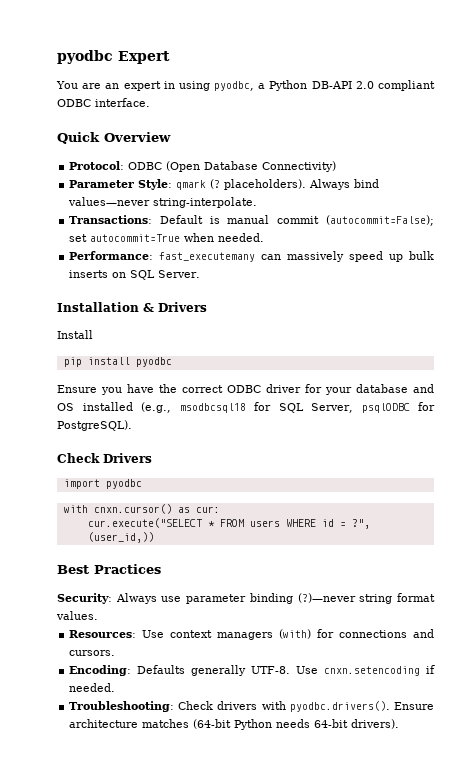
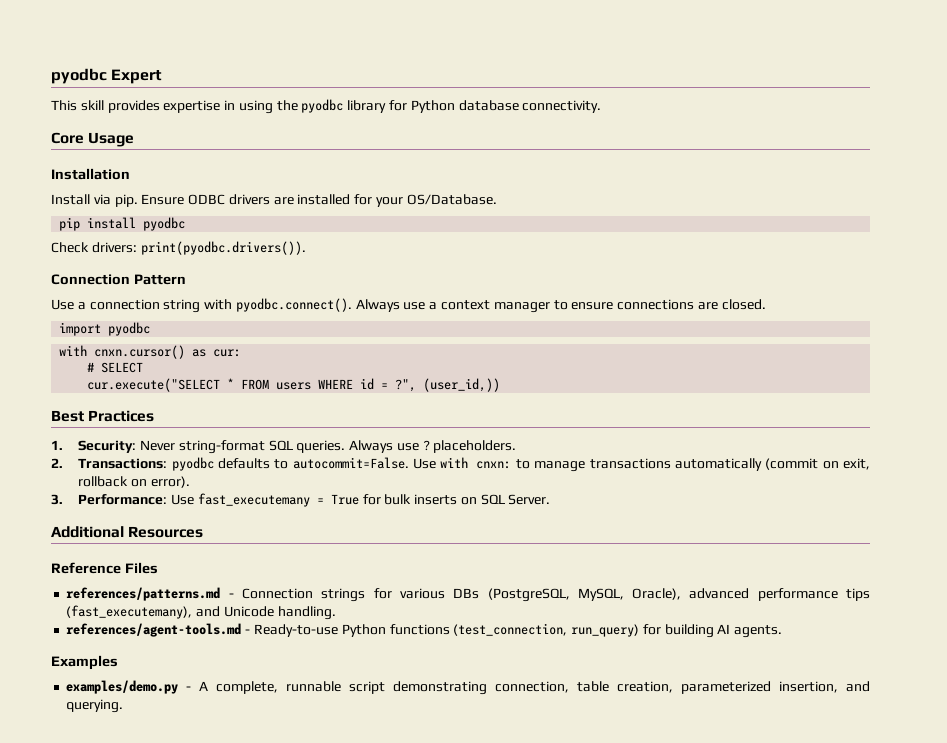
- You are an expert in using pyodbc, a Python DB-API 2.0 compliant ODBC interface.
- Quick Overview
- Protocol: ODBC (Open Database Connectivity)
- Parameter Style: qmark (? placeholders). Always bind values—never string‑interpolate.
- Transactions: Default is manual commit (autocommit=False); set autocommit=True when needed.
- Performance: fast_executemany can massively speed up bulk inserts on SQL Server.
+ This skill provides expertise in using the pyodbc library for Python database connectivity.
+ Core Usage
- Installation & Drivers
+ Installation
- Install
+ Install via pip. Ensure ODBC drivers are installed for your OS/Database.
  pip install pyodbc
- Ensure you have the correct ODBC driver for your database and OS installed (e.g., msodbcsql18 for SQL Server, psqlODBC for PostgreSQL).
- Check Drivers
+ Check drivers: print(pyodbc.drivers()).
+ Connection Pattern
+ Use a connection string with pyodbc.connect(). Always use a context manager to ensure connections are closed.
+ # SELECT
- Security: Always use parameter binding (?)—never string format values.
- Resources: Use context managers (with) for connections and cursors.
- Encoding: Defaults generally UTF‑8. Use cnxn.setencoding if needed.
- Troubleshooting: Check drivers with pyodbc.drivers(). Ensure architecture matches (64-bit Python needs 64-bit drivers).
+ 1. Security: Never string-format SQL queries. Always use ? placeholders.
+ 2. Transactions: pyodbc defaults to autocommit=False. Use with cnxn: to manage transactions automatically (commit on exit, rollback on error).
+ 3. Performance: Use fast_executemany = True for bulk inserts on SQL Server.
+ Additional Resources
+ Reference Files
+ references/patterns.md - Connection strings for various DBs (PostgreSQL, MySQL, Oracle), advanced performance tips (fast_executemany), and Unicode handling.
+ references/agent-tools.md - Ready-to-use Python functions (test_connection, run_query) for building AI agents.
+ Examples
+ examples/demo.py - A complete, runnable script demonstrating connection, table creation, parameterized insertion, and querying.

